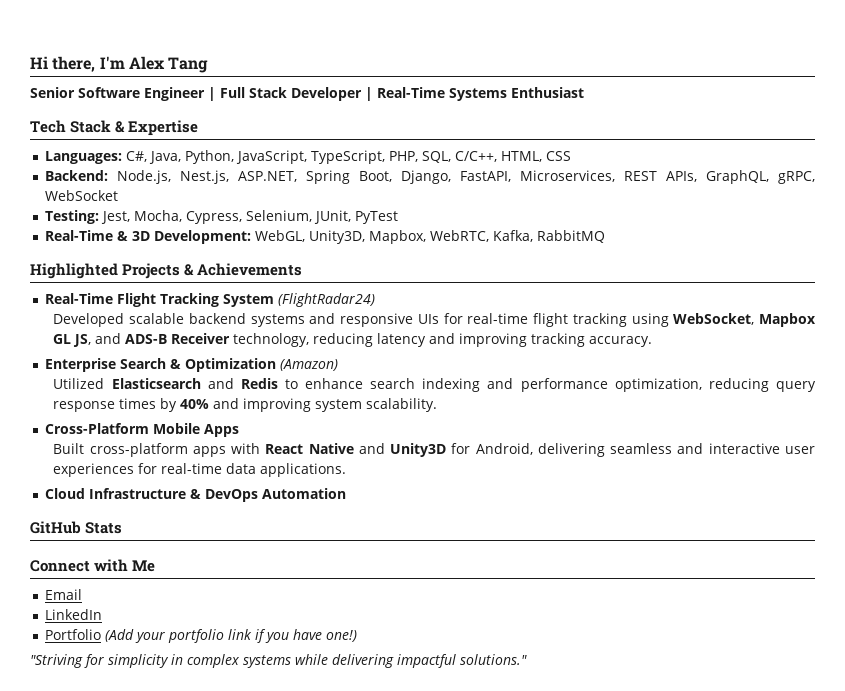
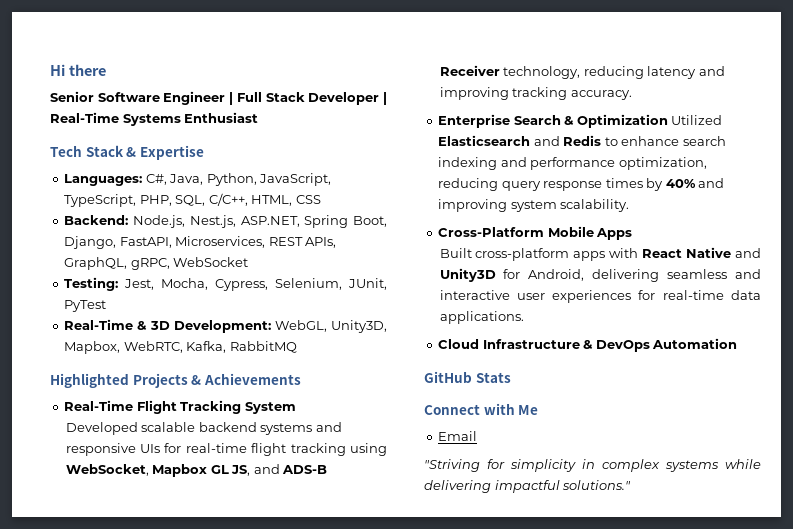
- Hi there, I'm Alex Tang
+ Hi there
- Real-Time Flight Tracking System (FlightRadar24)
+ Real-Time Flight Tracking System
- Enterprise Search & Optimization (Amazon)
- Utilized Elasticsearch and Redis to enhance search indexing and performance optimization, reducing query response times by 40% and improving system scalability.
+ Enterprise Search & Optimization Utilized Elasticsearch and Redis to enhance search indexing and performance optimization, reducing query response times by 40% and improving system scalability.
- LinkedIn
- Portfolio (Add your portfolio link if you have one!)

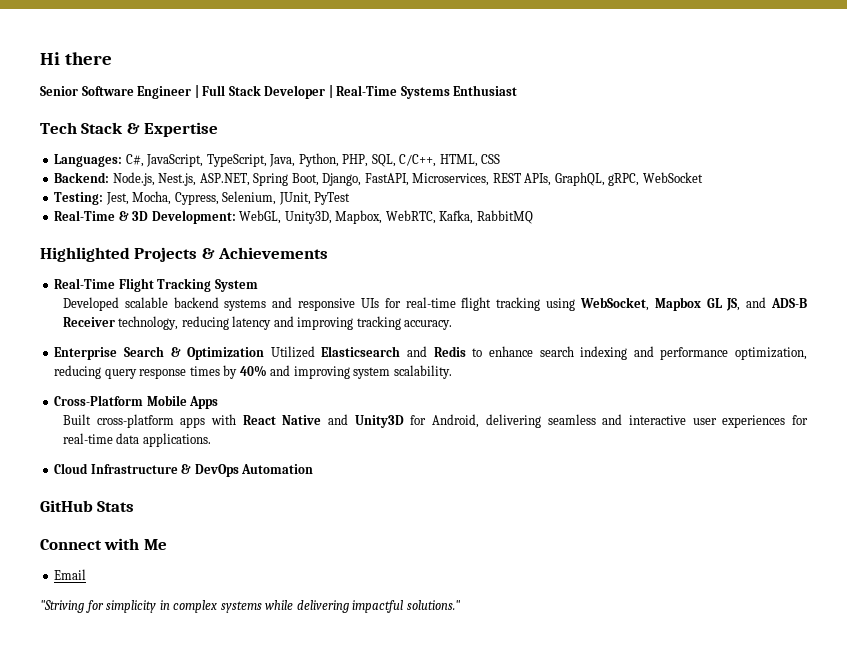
- Languages: C#, Java, Python, JavaScript, TypeScript, PHP, SQL, C/C++, HTML, CSS
+ Languages: C#, JavaScript, TypeScript, Java, Python, PHP, SQL, C/C++, HTML, CSS

